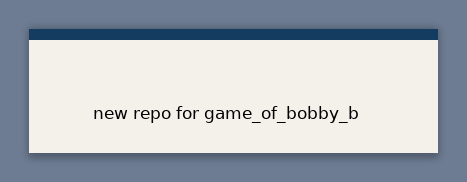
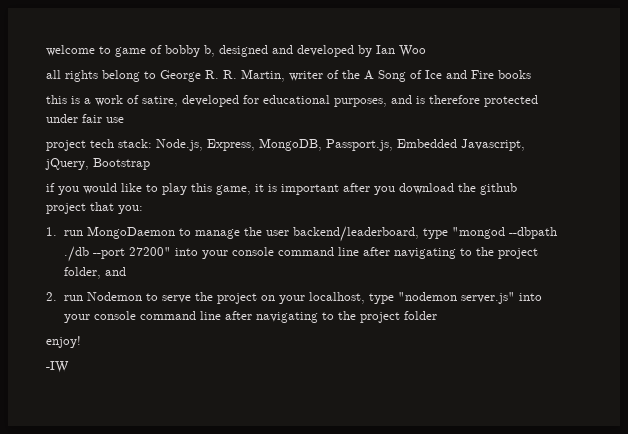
- new repo for game_of_bobby_b
+ welcome to game of bobby b, designed and developed by Ian Woo
+ all rights belong to George R. R. Martin, writer of the A Song of Ice and Fire books
+ this is a work of satire, developed for educational purposes, and is therefore protected under fair use
+ project tech stack: Node.js, Express, MongoDB, Passport.js, Embedded Javascript, jQuery, Bootstrap
+ if you would like to play this game, it is important after you download the github project that you:
+ 1. run MongoDaemon to manage the user backend/leaderboard, type "mongod --dbpath ./db --port 27200" into your console command line after navigating to the project folder, and
+ 2. run Nodemon to serve the project on your localhost, type "nodemon server.js" into your console command line after navigating to the project folder
+ enjoy!
+ -IW

